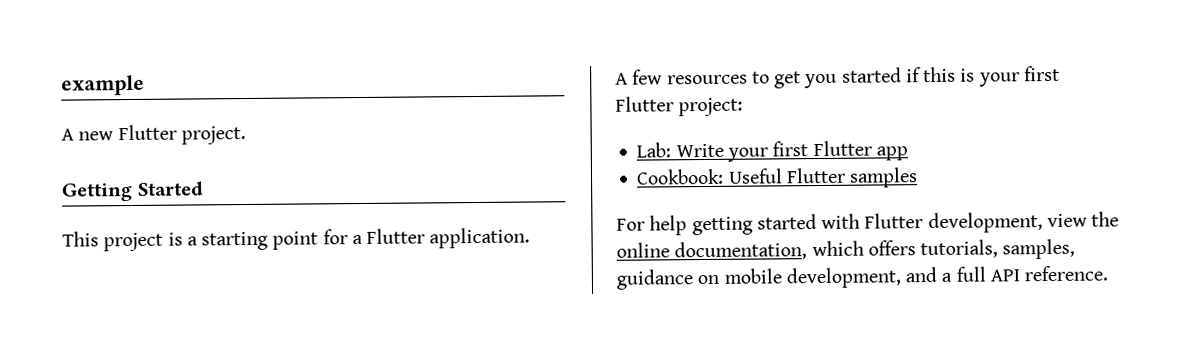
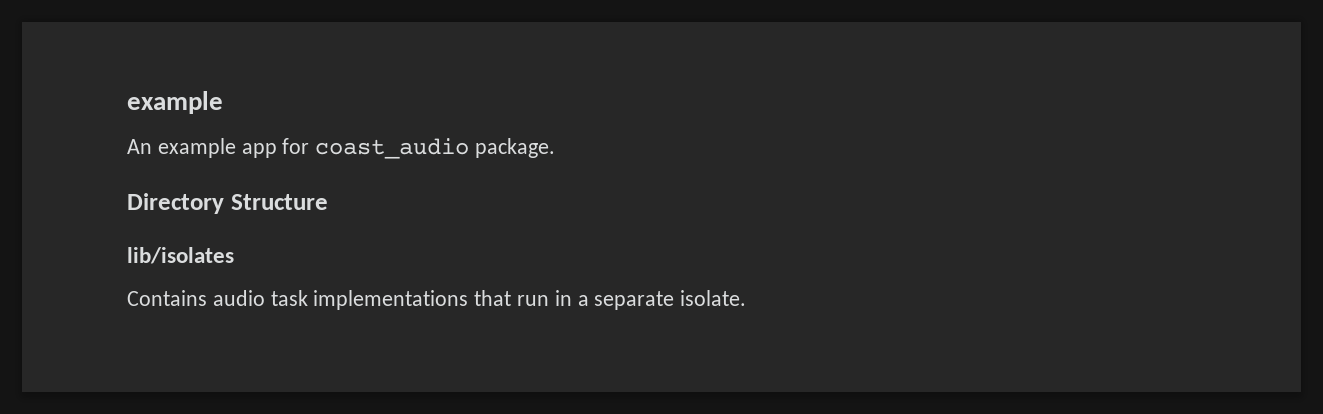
- A new Flutter project.
- Getting Started
- This project is a starting point for a Flutter application.
- A few resources to get you started if this is your first Flutter project:
- Lab: Write your first Flutter app
- Cookbook: Useful Flutter samples
- For help getting started with Flutter development, view the online documentation, which offers tutorials, samples, guidance on mobile development, and a full API reference.
+ An example app for coast_audio package.
+ Directory Structure
+ lib/isolates
+ Contains audio task implementations that run in a separate isolate.

